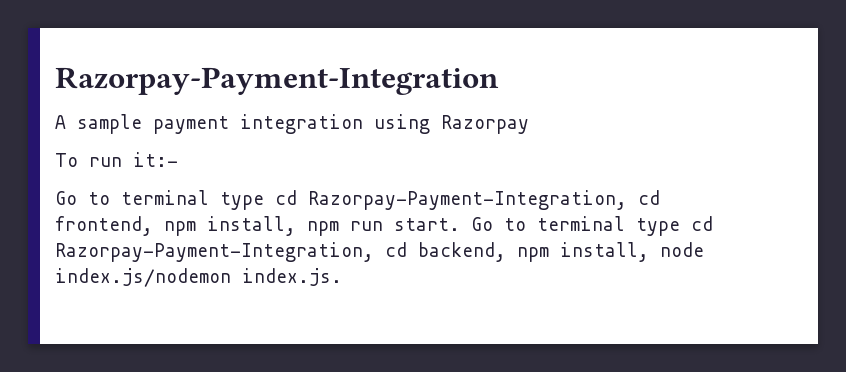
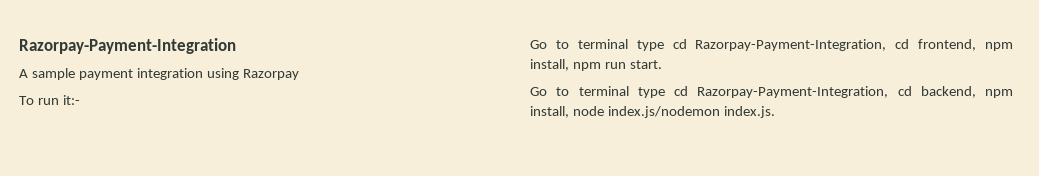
- Go to terminal type cd Razorpay-Payment-Integration, cd frontend, npm install, npm run start. Go to terminal type cd Razorpay-Payment-Integration, cd backend, npm install, node index.js/nodemon index.js.
+ Go to terminal type cd Razorpay-Payment-Integration, cd frontend, npm install, npm run start.
+ Go to terminal type cd Razorpay-Payment-Integration, cd backend, npm install, node index.js/nodemon index.js.

